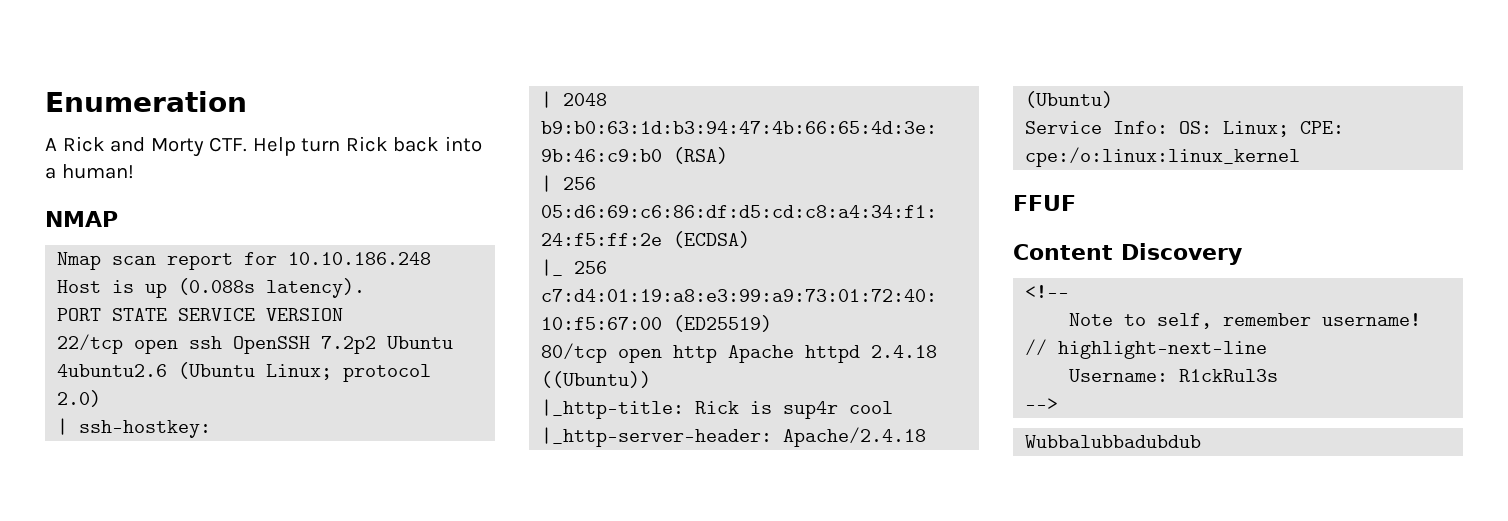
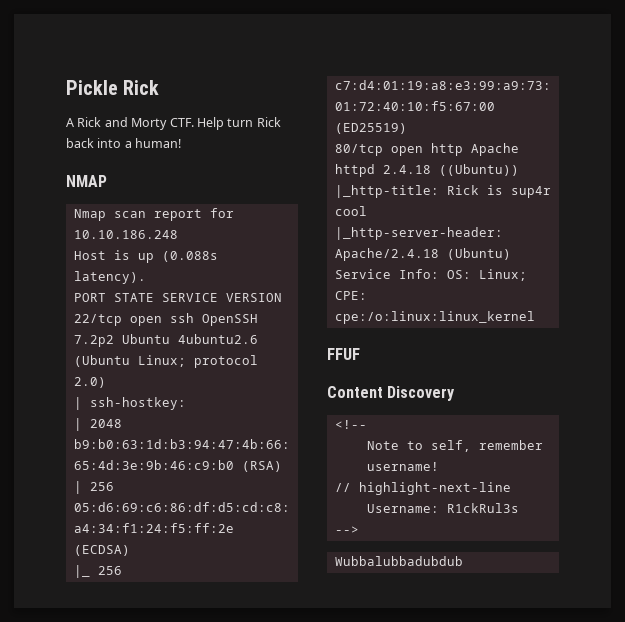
- Enumeration
+ Pickle Rick

